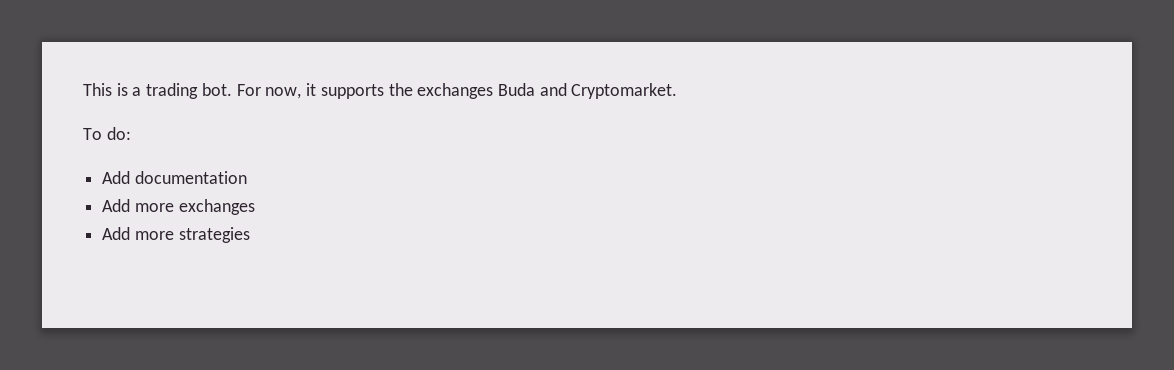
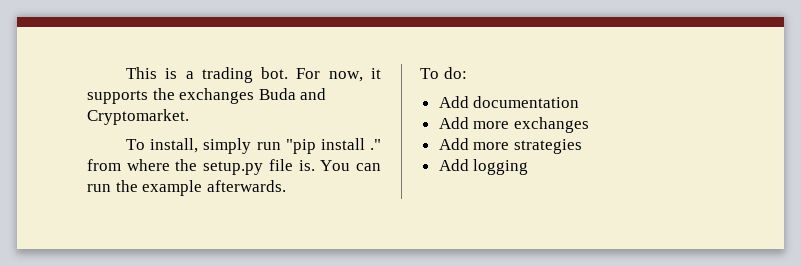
+ To install, simply run "pip install ." from where the setup.py file is. You can run the example afterwards.
+ Add logging

